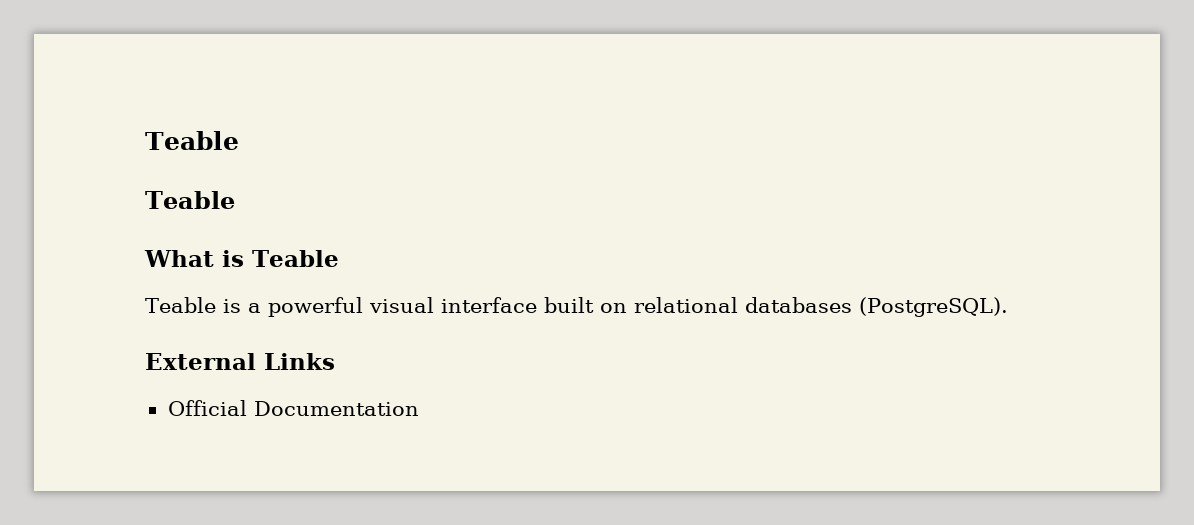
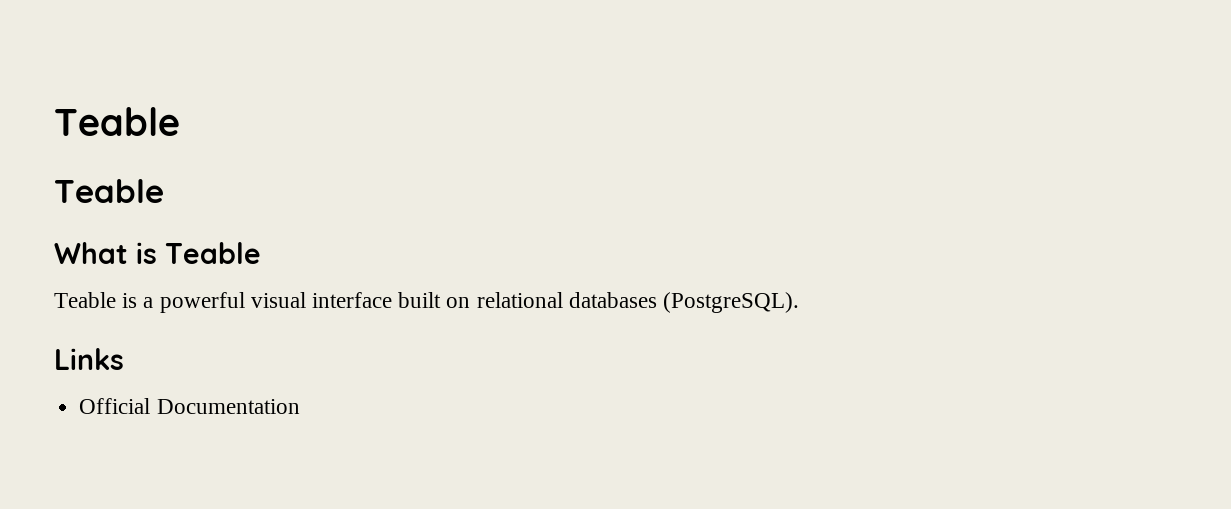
- External Links
+ Links

